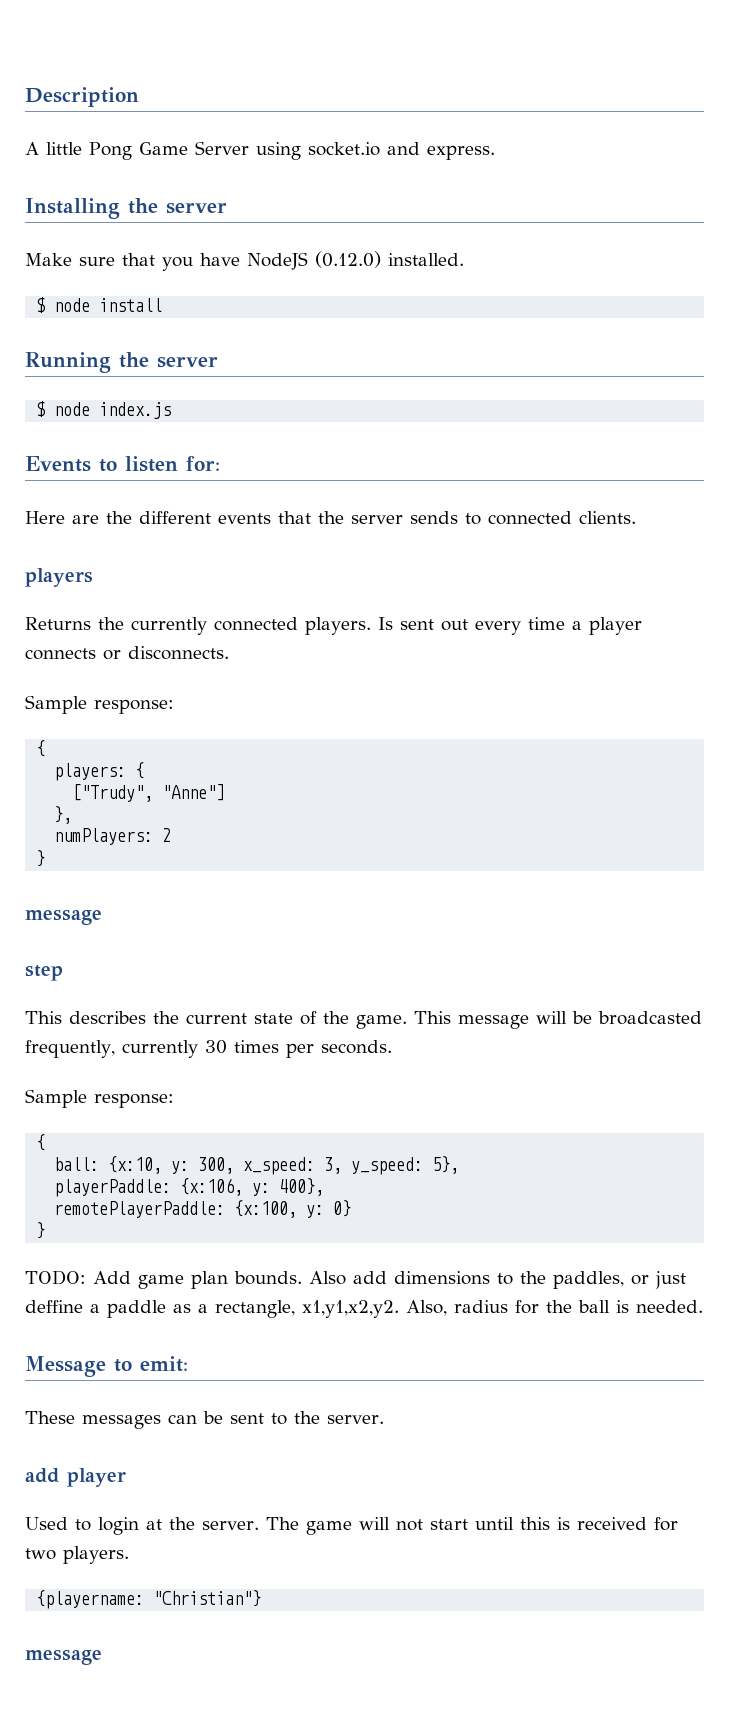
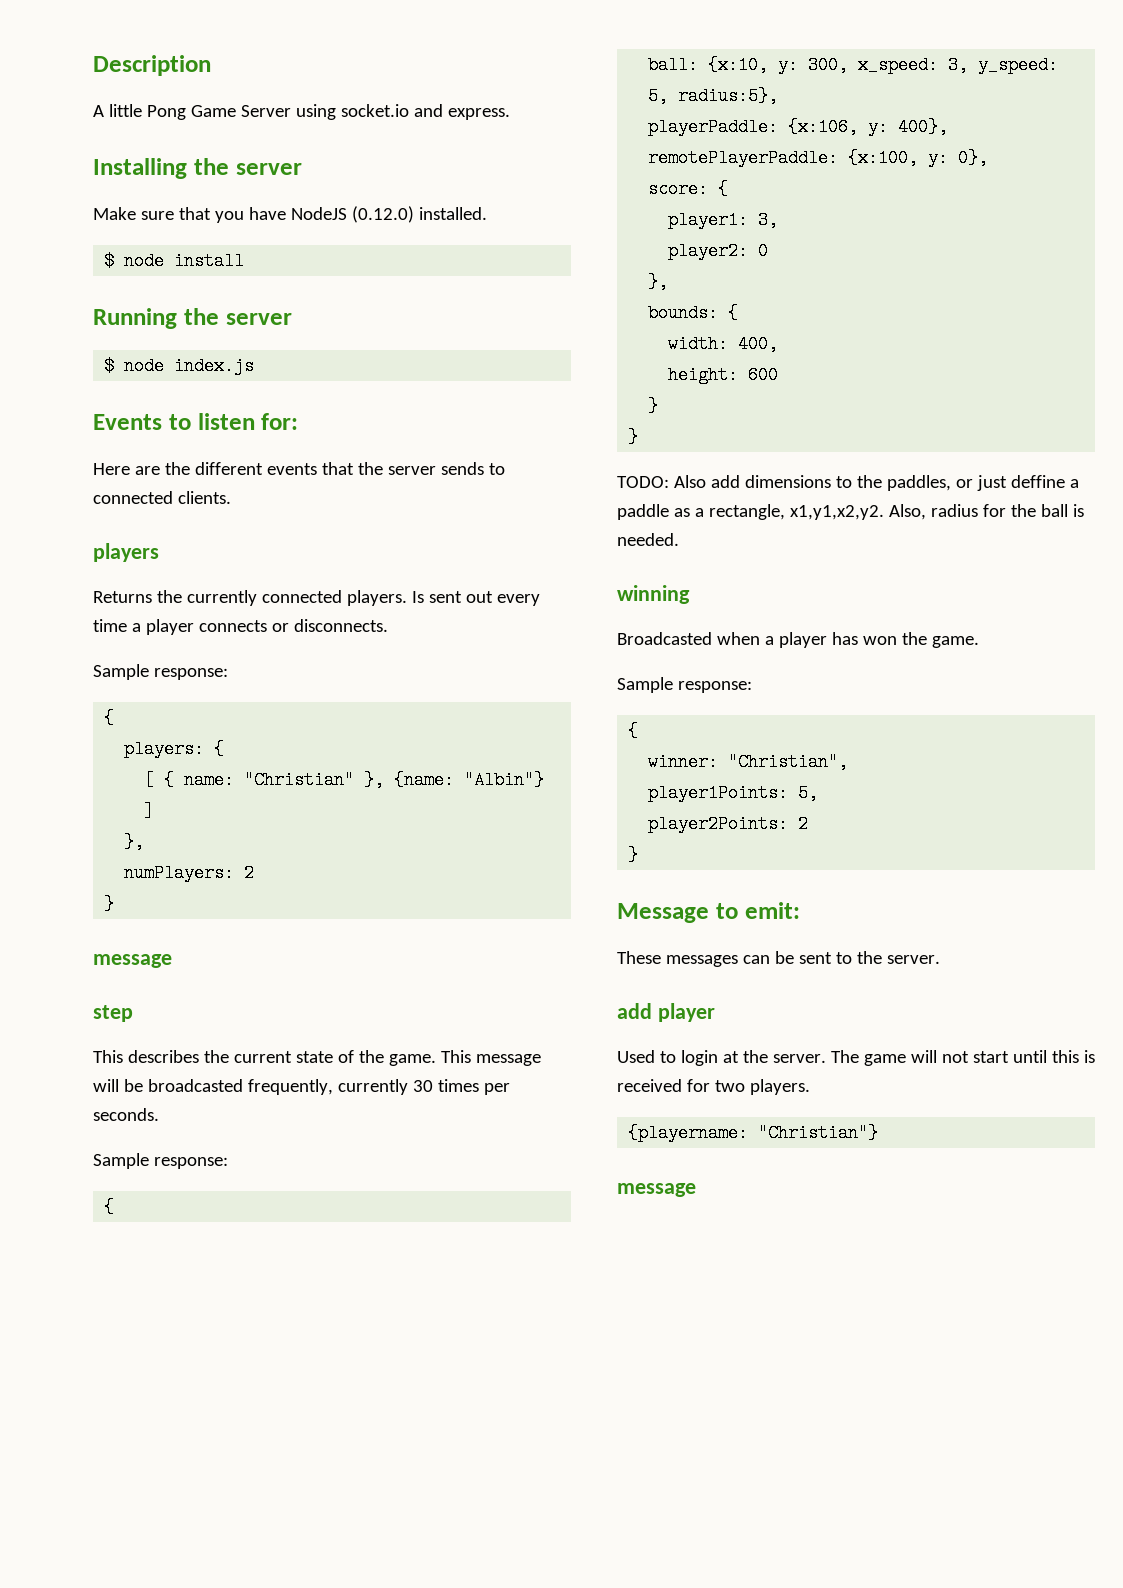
- ["Trudy", "Anne"]
+ [ { name: "Christian" }, {name: "Albin"} ]
- ball: {x:10, y: 300, x_speed: 3, y_speed: 5},
+ ball: {x:10, y: 300, x_speed: 3, y_speed: 5, radius:5},
- remotePlayerPaddle: {x:100, y: 0}
+ remotePlayerPaddle: {x:100, y: 0},
+ score: {
+ player1: 3,
+ player2: 0
+ },
+ bounds: {
+ width: 400,
+ height: 600
  }
- TODO: Add game plan bounds. Also add dimensions to the paddles, or just deffine a paddle as a rectangle, x1,y1,x2,y2.
+ }
+ TODO: Also add dimensions to the paddles, or just deffine a paddle as a rectangle, x1,y1,x2,y2.
+ winning
+ Broadcasted when a player has won the game.
+ Sample response:
+ {
+ winner: "Christian",
+ player1Points: 5,
+ player2Points: 2
+ }

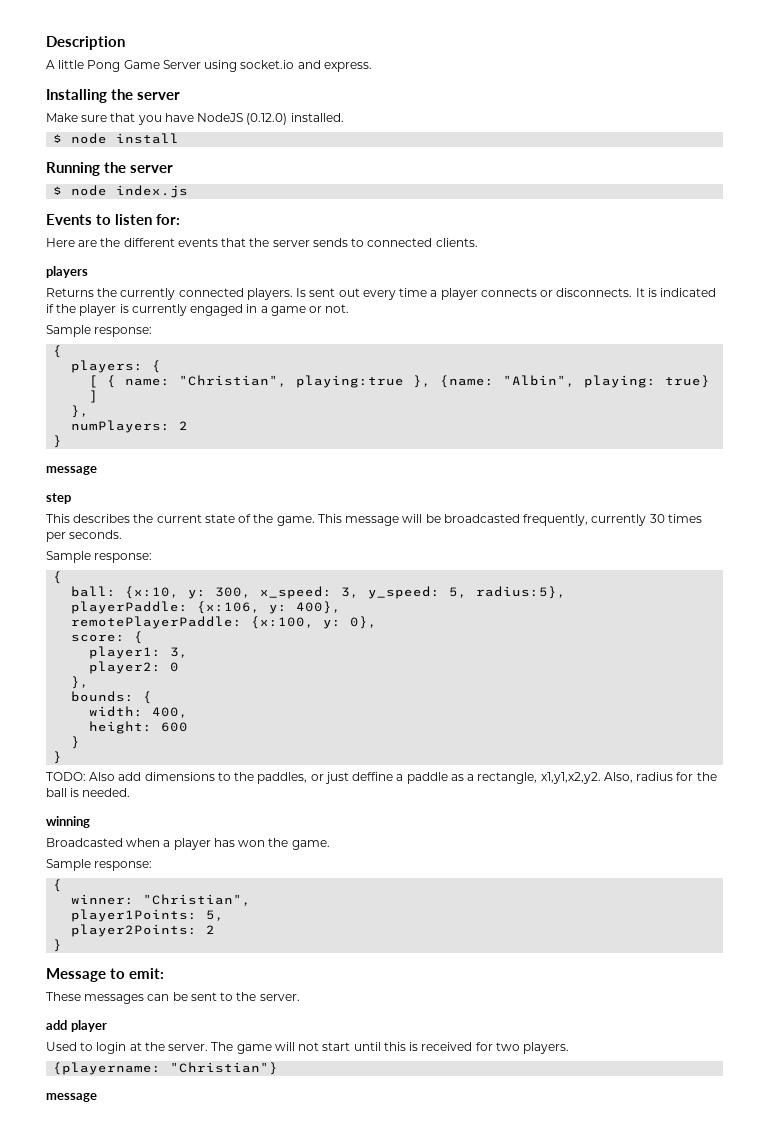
+ It is indicated if the player is currently engaged in a game or not.
- [ { name: "Christian" }, {name: "Albin"} ]
+ [ { name: "Christian", playing:true }, {name: "Albin", playing: true} ]

